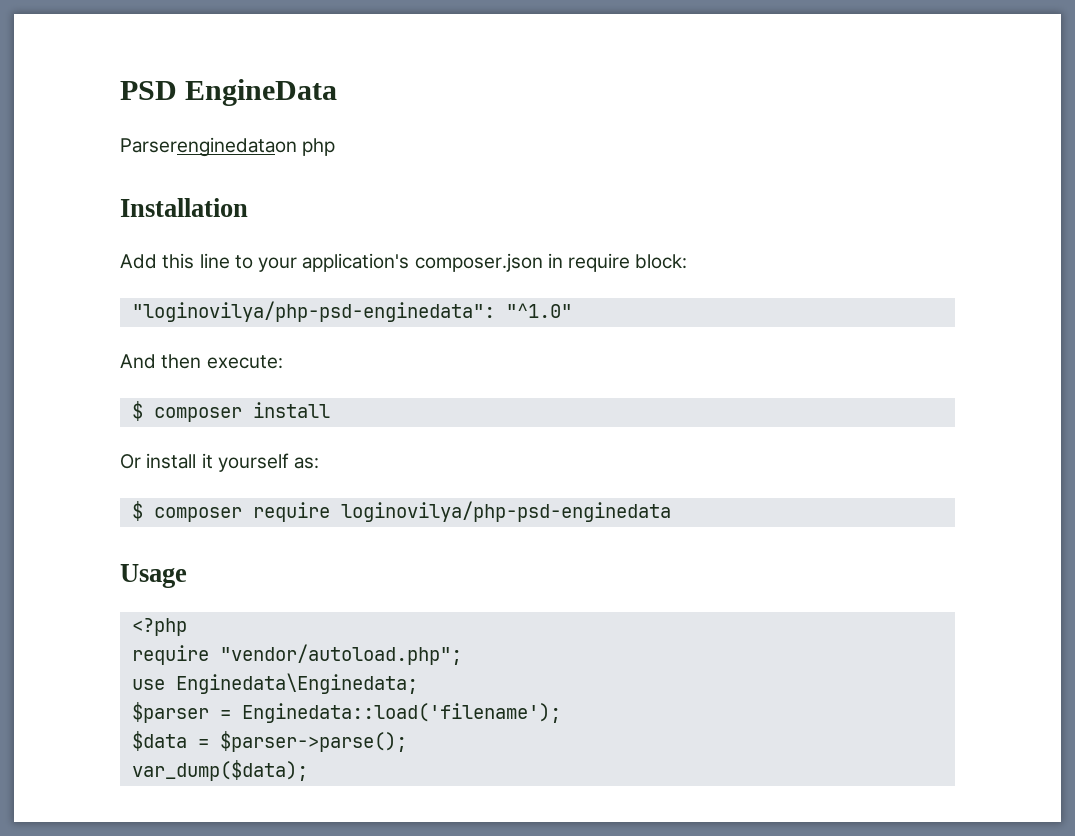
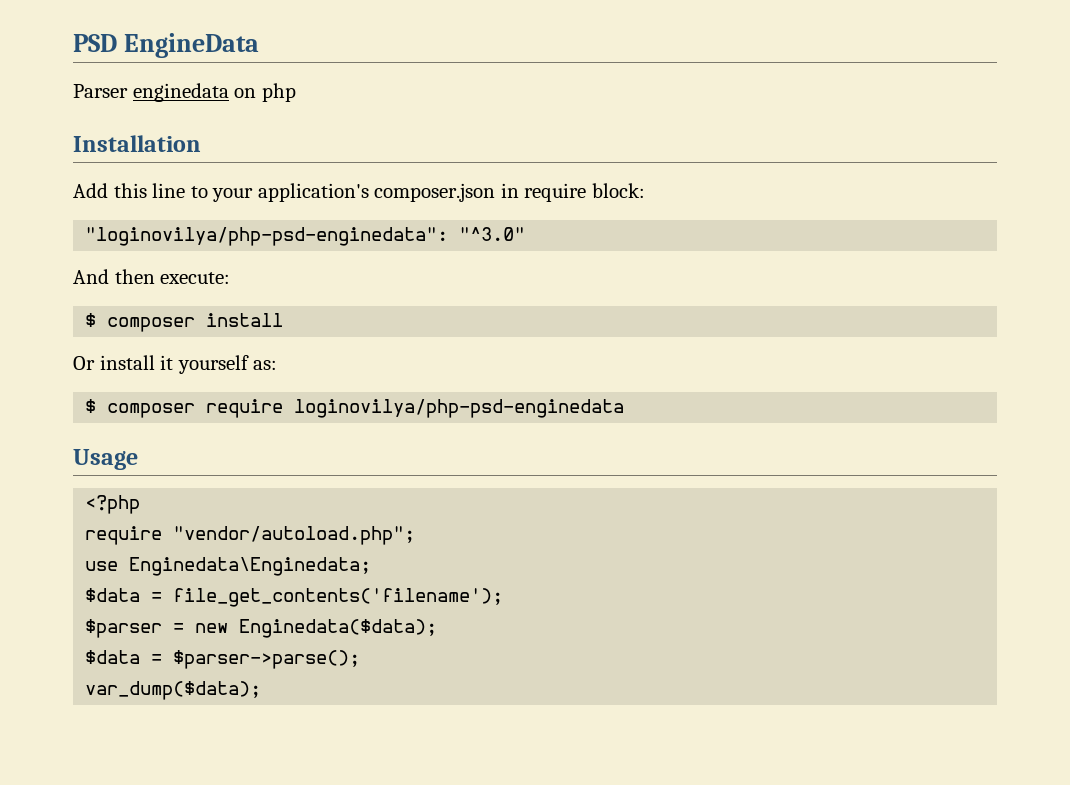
- Parserenginedataon php
+ Parser enginedata on php
- "loginovilya/php-psd-enginedata": "^1.0"
+ "loginovilya/php-psd-enginedata": "^3.0"
+ $data = file_get_contents('filename');
- $parser = Enginedata::load('filename');
+ $parser = new Enginedata($data);

